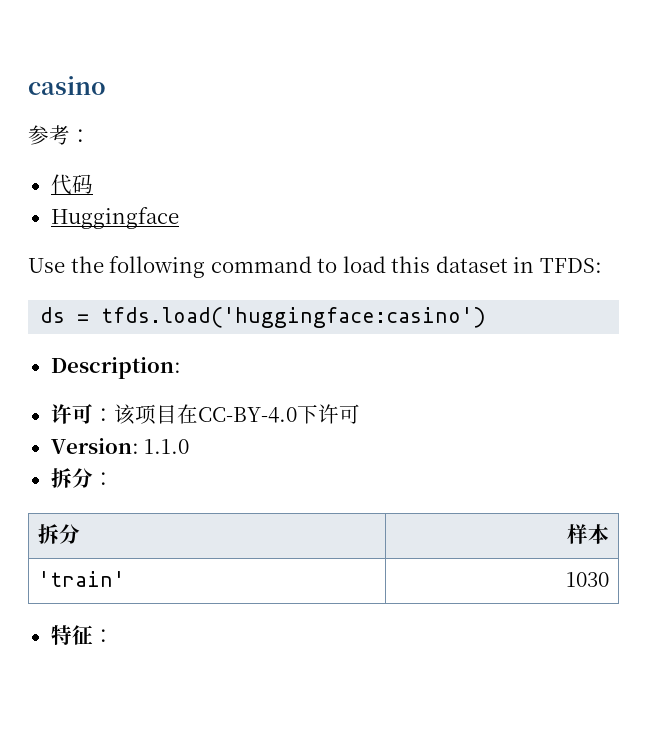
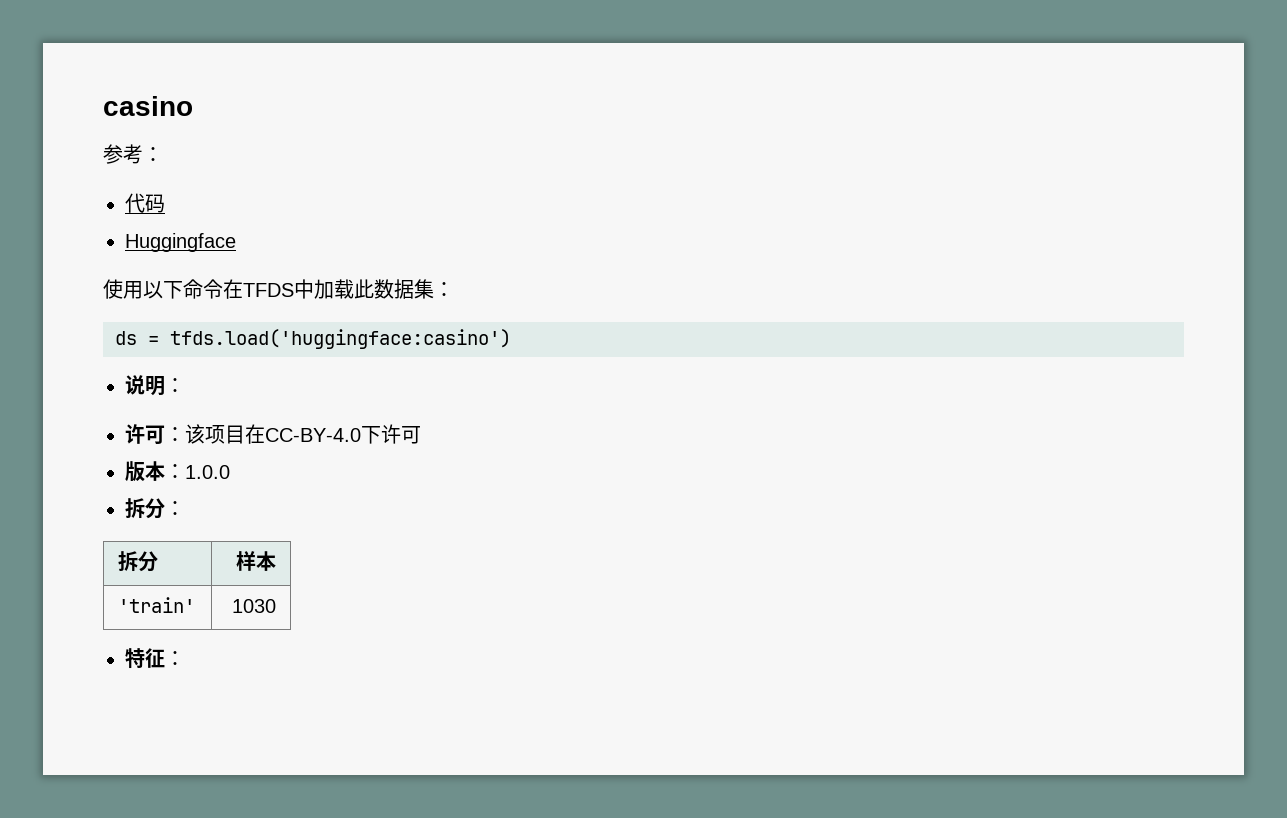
- Use the following command to load this dataset in TFDS:
+ 使用以下命令在TFDS中加载此数据集：
- Description:
+ 说明：
- Version: 1.1.0
+ 版本：1.0.0

